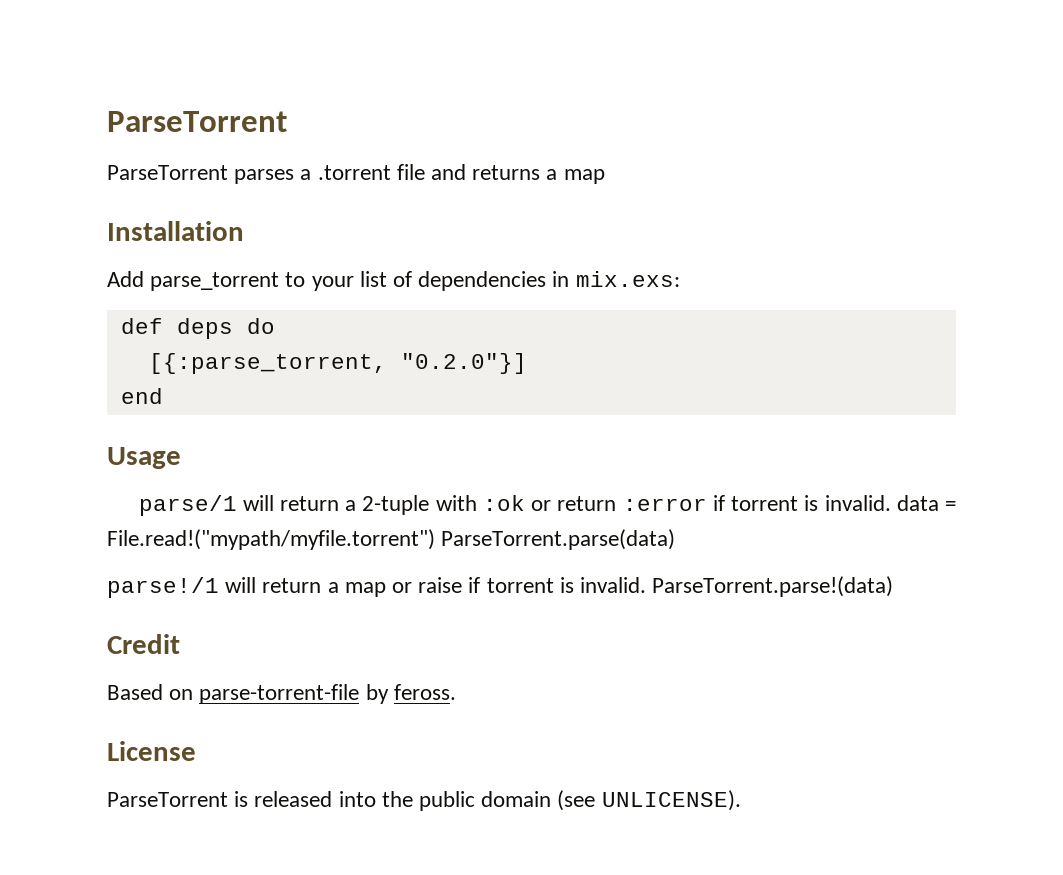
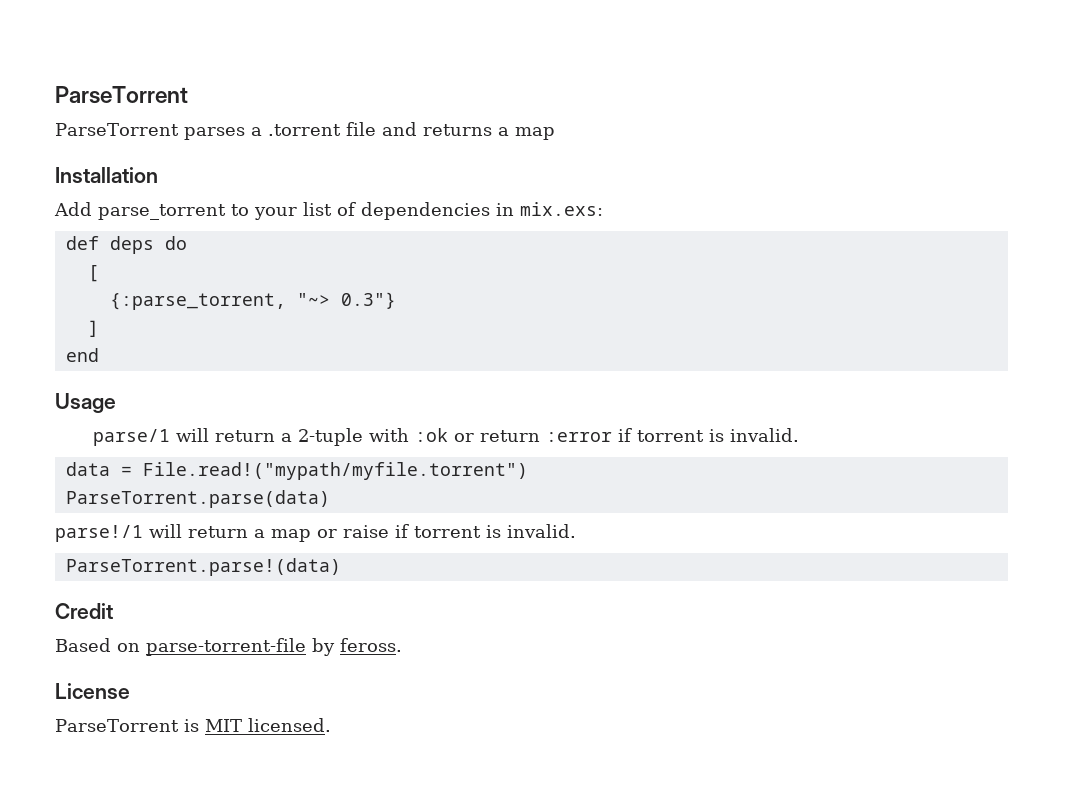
- [{:parse_torrent, "0.2.0"}]
+ [
+ {:parse_torrent, "~> 0.3"}
+ ]
- parse/1 will return a 2-tuple with :ok or return :error if torrent is invalid. data = File.read!("mypath/myfile.torrent") ParseTorrent.parse(data)
+ parse/1 will return a 2-tuple with :ok or return :error if torrent is invalid.
+ data = File.read!("mypath/myfile.torrent")
+ ParseTorrent.parse(data)
- parse!/1 will return a map or raise if torrent is invalid. ParseTorrent.parse!(data)
+ parse!/1 will return a map or raise if torrent is invalid.
+ ParseTorrent.parse!(data)
- ParseTorrent is released into the public domain (see UNLICENSE).
+ ParseTorrent is MIT licensed.

